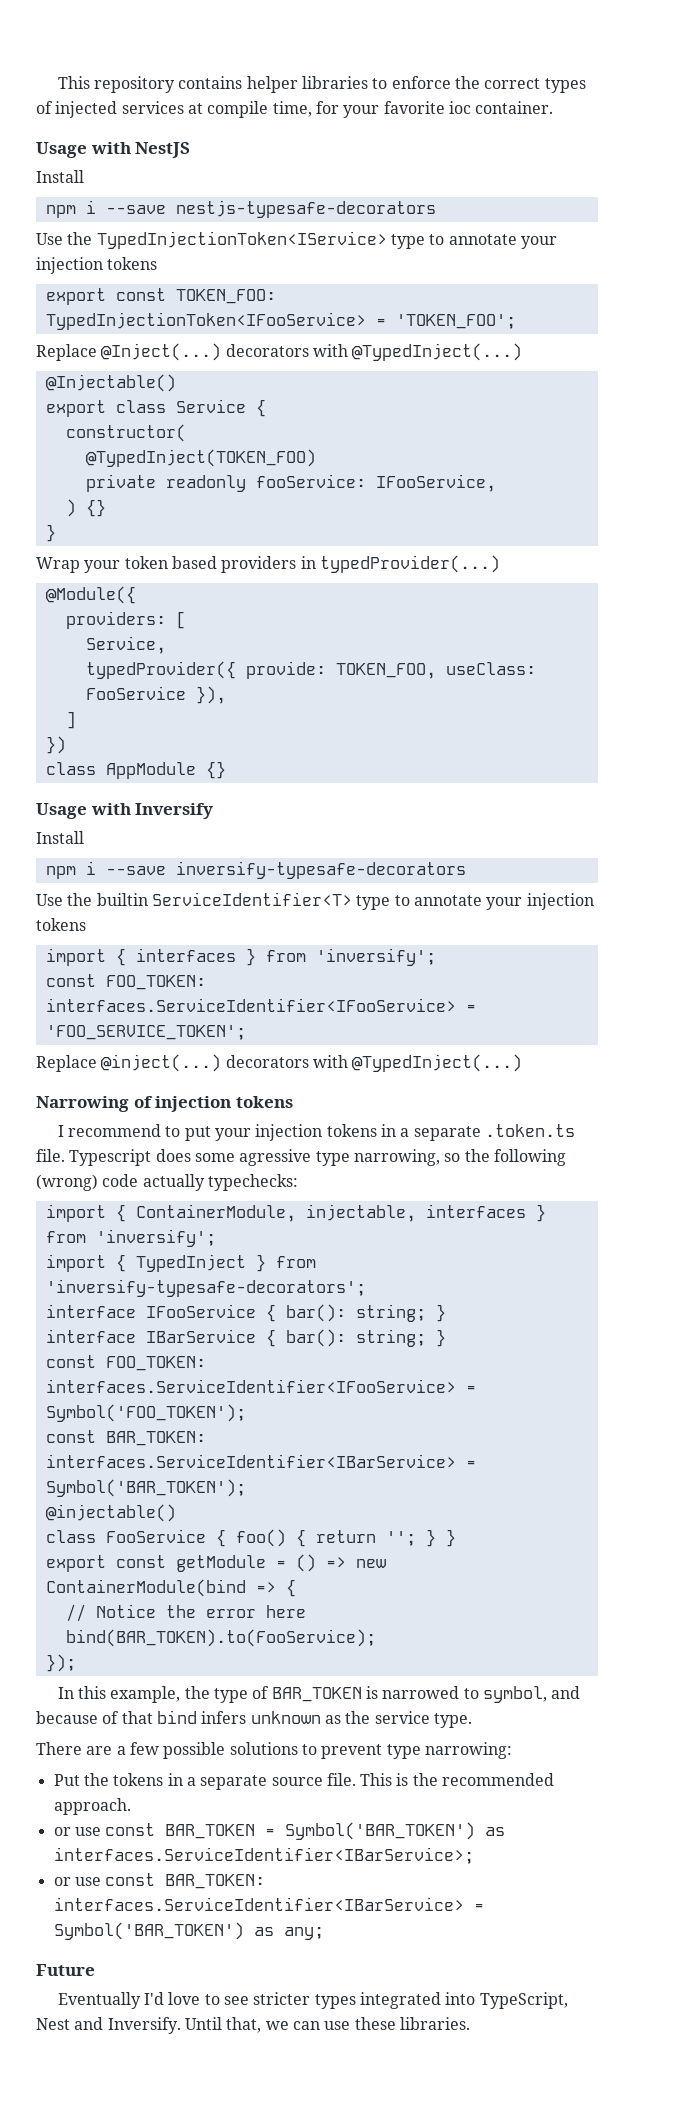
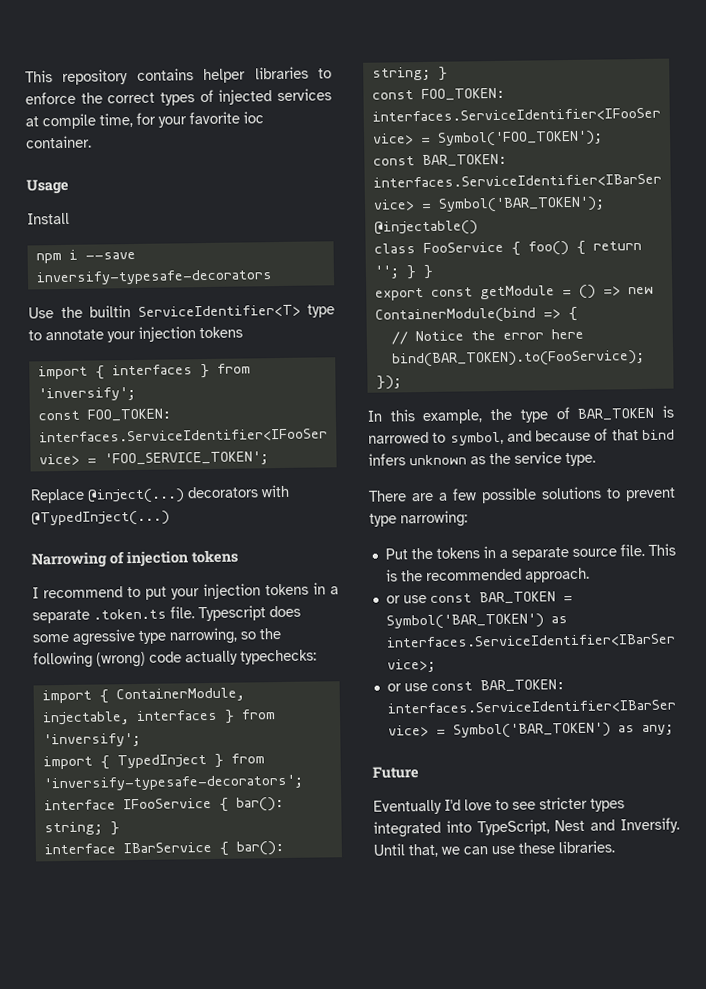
- Usage with NestJS
- Install
- npm i --save nestjs-typesafe-decorators
- Use the TypedInjectionToken<IService> type to annotate your injection tokens
- export const TOKEN_FOO: TypedInjectionToken<IFooService> = 'TOKEN_FOO';
- Replace @Inject(...) decorators with @TypedInject(...)
- @Injectable()
- export class Service {
- constructor(
- @TypedInject(TOKEN_FOO)
- private readonly fooService: IFooService,
- ) {}
- }
- Wrap your token based providers in typedProvider(...)
- @Module({
- providers: [
- Service,
- typedProvider({ provide: TOKEN_FOO, useClass: FooService }),
- ]
- })
- class AppModule {}
- Usage with Inversify
+ Usage

